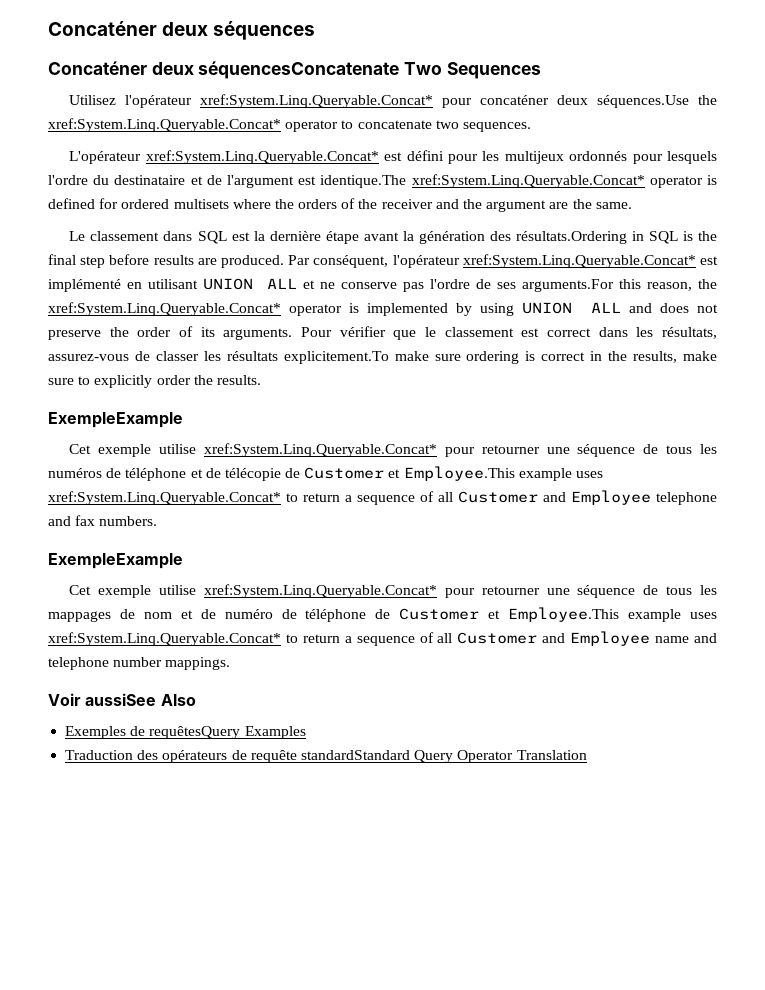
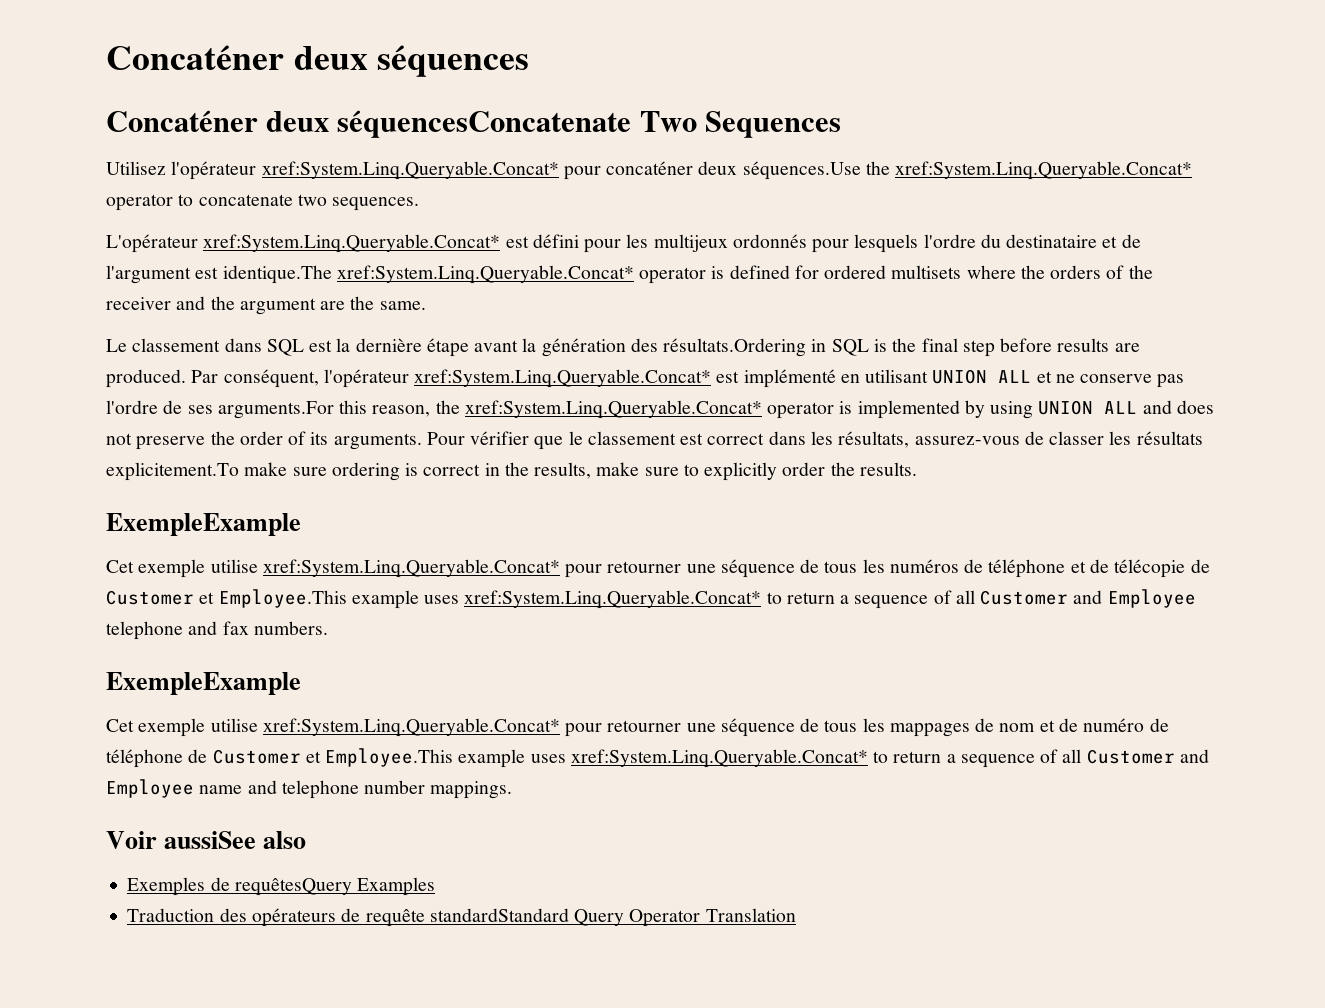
- Voir aussiSee Also
+ Voir aussiSee also

